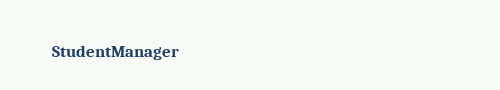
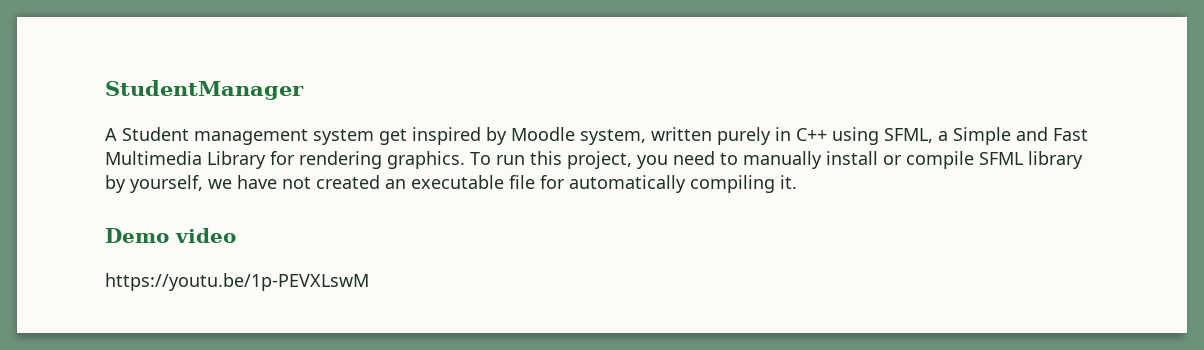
+ A Student management system get inspired by Moodle system, written purely in C++ using SFML, a Simple and Fast Multimedia Library for rendering graphics. To run this project, you need to manually install or compile SFML library by yourself, we have not created an executable file for automatically compiling it.
+ Demo video
+ https://youtu.be/1p-PEVXLswM

